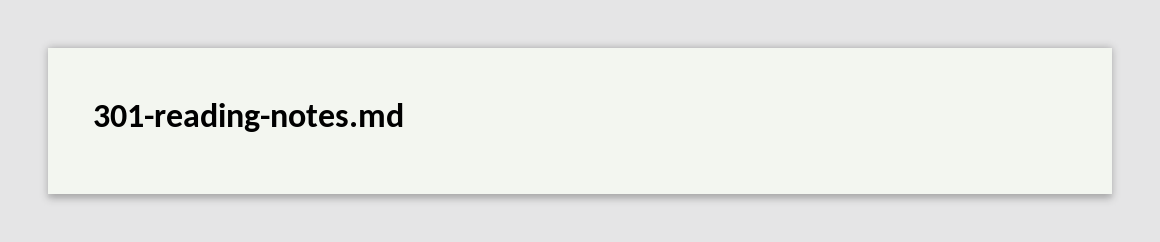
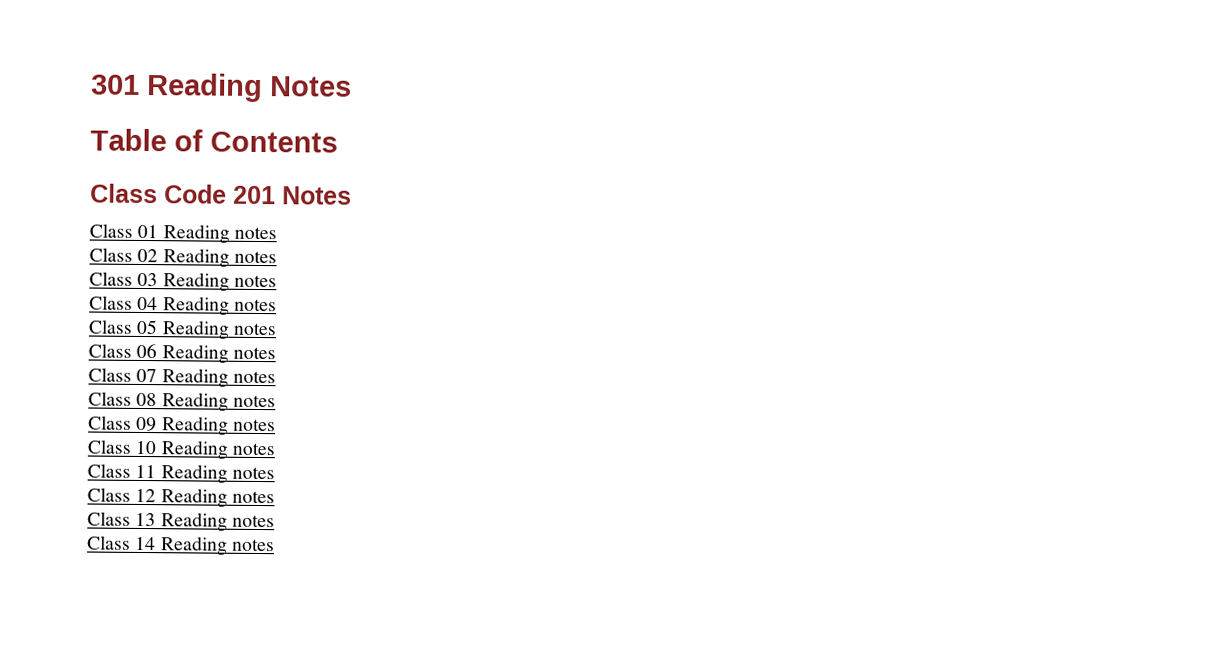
- 301-reading-notes.md
+ 301 Reading Notes
+ Table of Contents
+ Class Code 201 Notes
+ Class 01 Reading notes
+ Class 02 Reading notes
+ Class 03 Reading notes
+ Class 04 Reading notes
+ Class 05 Reading notes
+ Class 06 Reading notes
+ Class 07 Reading notes
+ Class 08 Reading notes
+ Class 09 Reading notes
+ Class 10 Reading notes
+ Class 11 Reading notes
+ Class 12 Reading notes
+ Class 13 Reading notes
+ Class 14 Reading notes

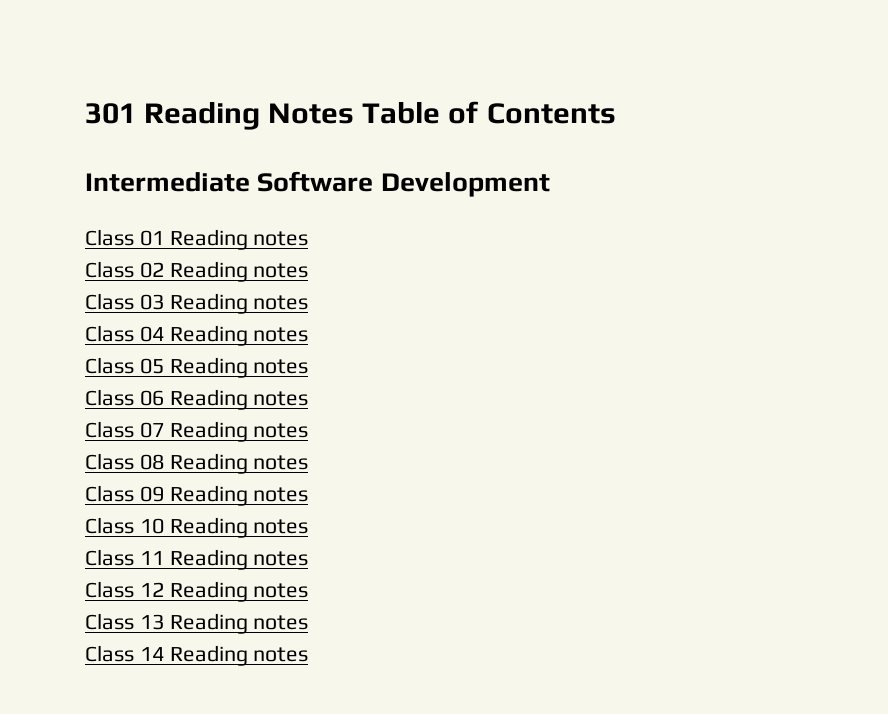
- 301 Reading Notes
- Table of Contents
+ 301 Reading Notes Table of Contents
- Class Code 201 Notes
+ Intermediate Software Development

